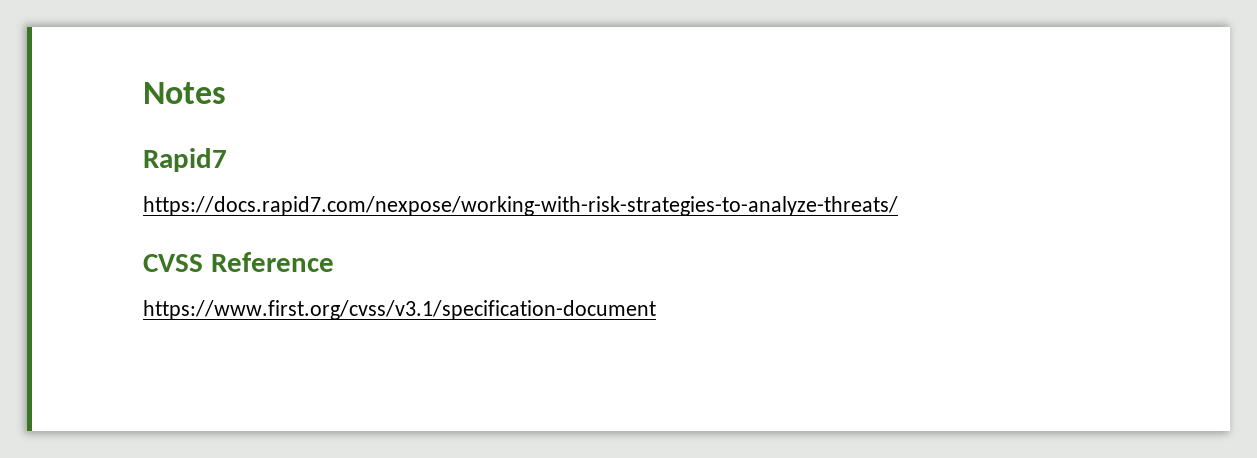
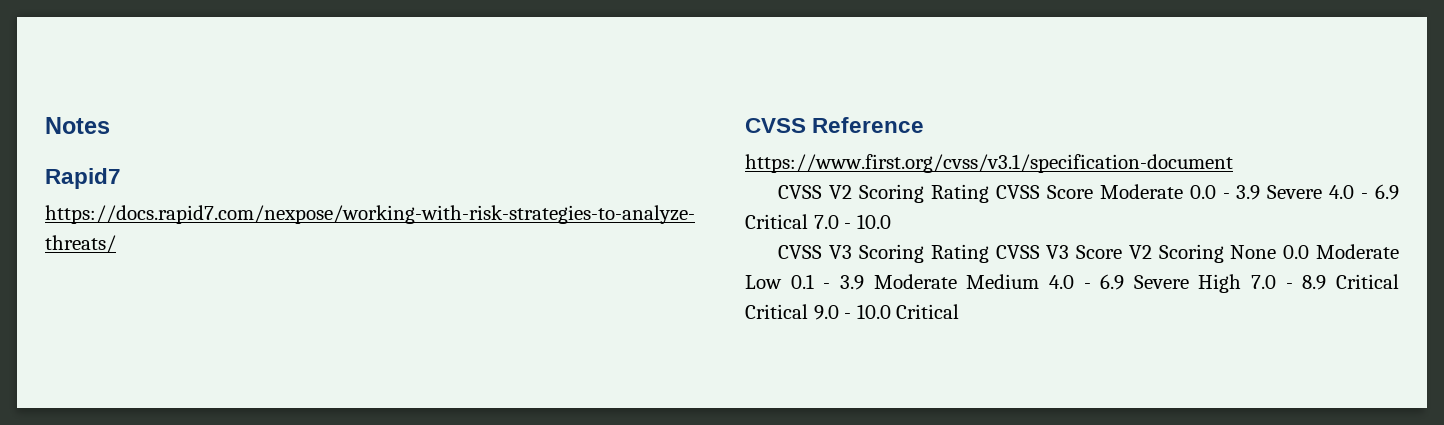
+ CVSS V2 Scoring Rating CVSS Score Moderate 0.0 - 3.9 Severe 4.0 - 6.9 Critical 7.0 - 10.0
+ CVSS V3 Scoring Rating CVSS V3 Score V2 Scoring None 0.0 Moderate Low 0.1 - 3.9 Moderate Medium 4.0 - 6.9 Severe High 7.0 - 8.9 Critical Critical 9.0 - 10.0 Critical

